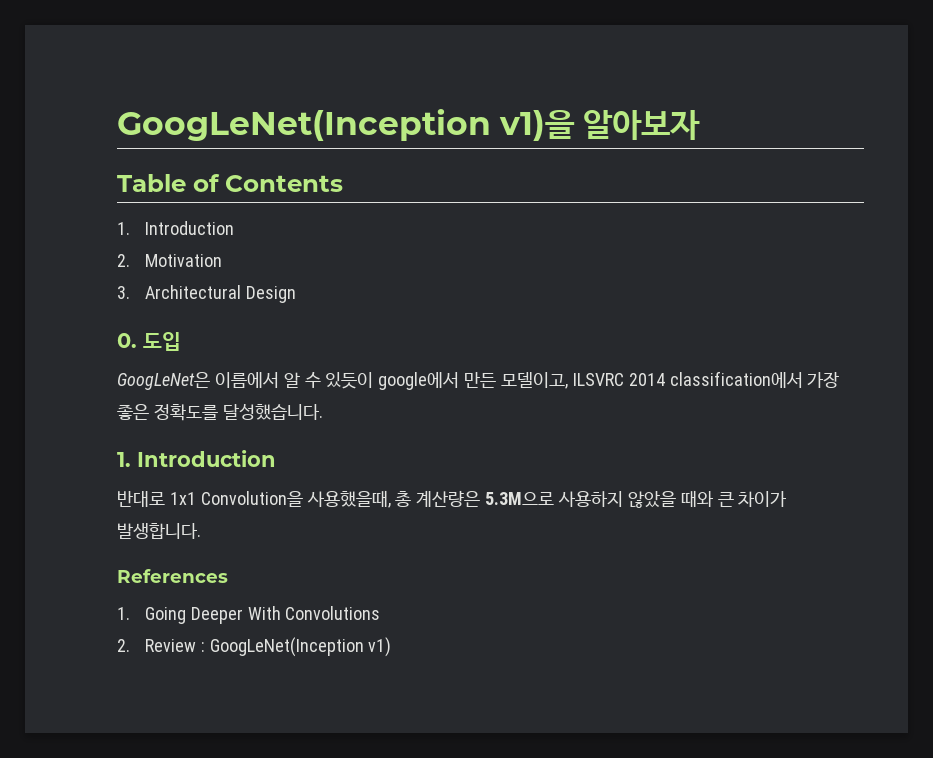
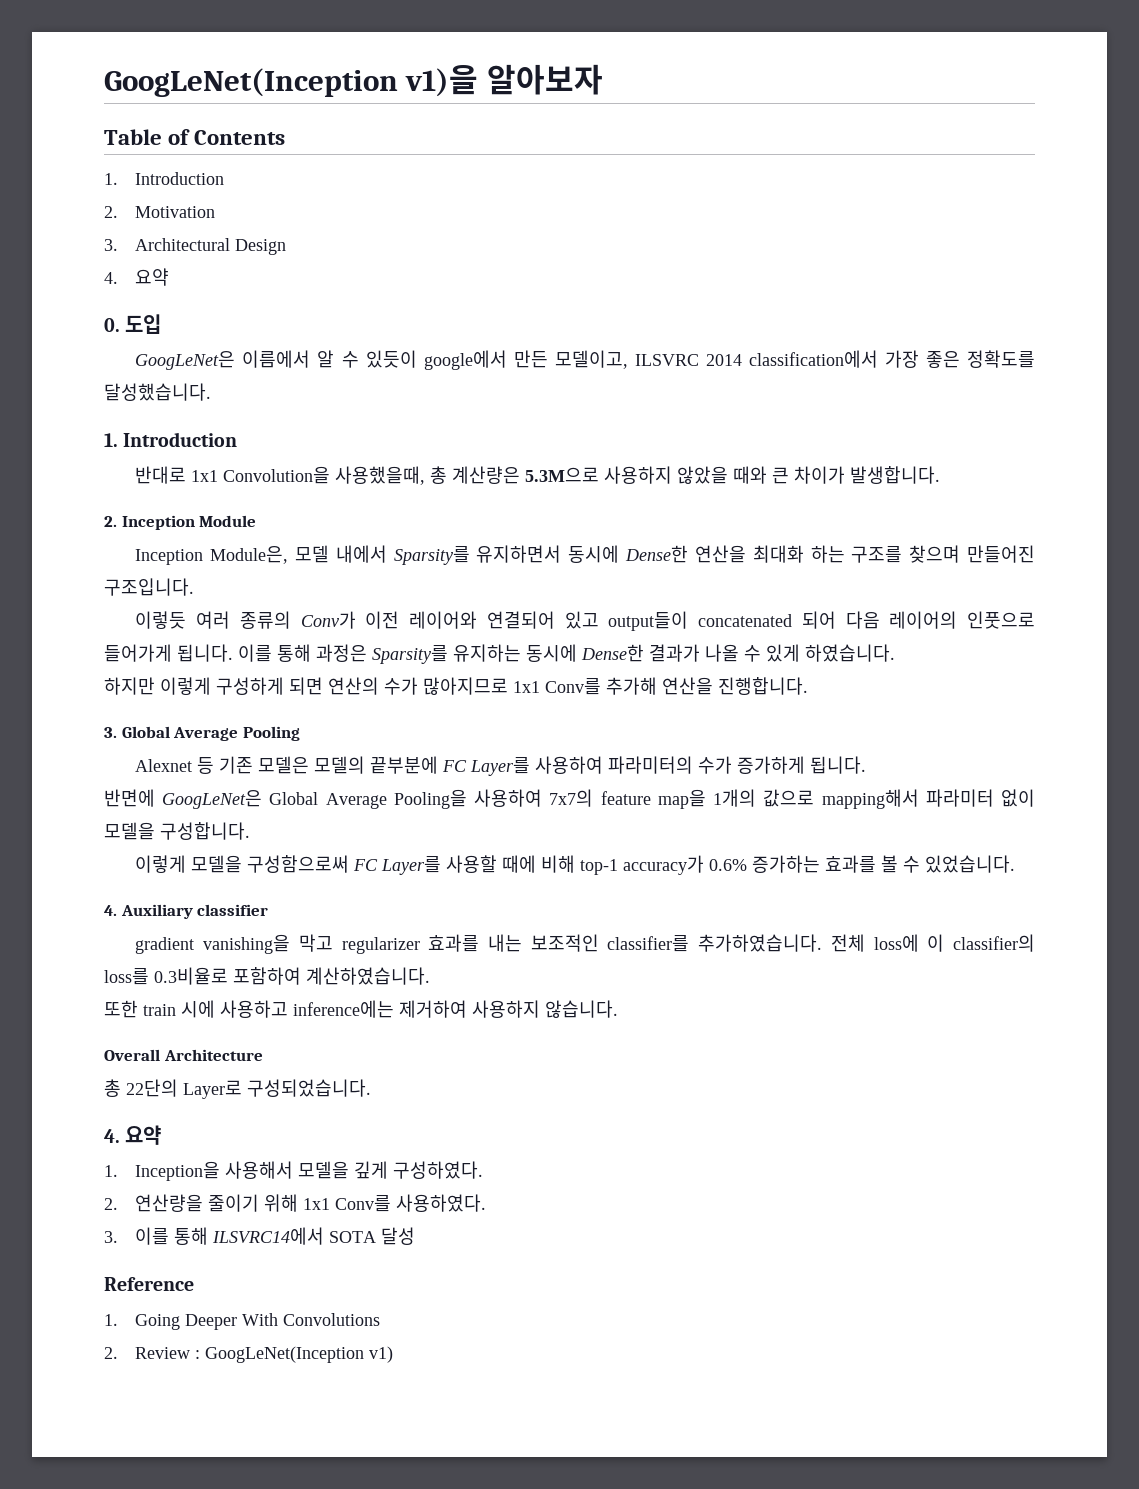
  3. Architectural Design
+ 4. 요약
- References
+ 2. Inception Module
+ Inception Module은, 모델 내에서 Sparsity를 유지하면서 동시에 Dense한 연산을 최대화 하는 구조를 찾으며 만들어진 구조입니다.
+ 이렇듯 여러 종류의 Conv가 이전 레이어와 연결되어 있고 output들이 concatenated 되어 다음 레이어의 인풋으로 들어가게 됩니다. 이를 통해 과정은 Sparsity를 유지하는 동시에 Dense한 결과가 나올 수 있게 하였습니다.
+ 하지만 이렇게 구성하게 되면 연산의 수가 많아지므로 1x1 Conv를 추가해 연산을 진행합니다.
+ 3. Global Average Pooling
+ Alexnet 등 기존 모델은 모델의 끝부분에 FC Layer를 사용하여 파라미터의 수가 증가하게 됩니다.
+ 반면에 GoogLeNet은 Global Average Pooling을 사용하여 7x7의 feature map을 1개의 값으로 mapping해서 파라미터 없이 모델을 구성합니다.
+ 이렇게 모델을 구성함으로써 FC Layer를 사용할 때에 비해 top-1 accuracy가 0.6% 증가하는 효과를 볼 수 있었습니다.
+ 4. Auxiliary classifier
+ gradient vanishing을 막고 regularizer 효과를 내는 보조적인 classifier를 추가하였습니다. 전체 loss에 이 classifier의 loss를 0.3비율로 포함하여 계산하였습니다.
+ 또한 train 시에 사용하고 inference에는 제거하여 사용하지 않습니다.
+ Overall Architecture
+ 총 22단의 Layer로 구성되었습니다.
+ 4. 요약
+ 1. Inception을 사용해서 모델을 깊게 구성하였다.
+ 2. 연산량을 줄이기 위해 1x1 Conv를 사용하였다.
+ 3. 이를 통해 ILSVRC14에서 SOTA 달성
+ Reference

